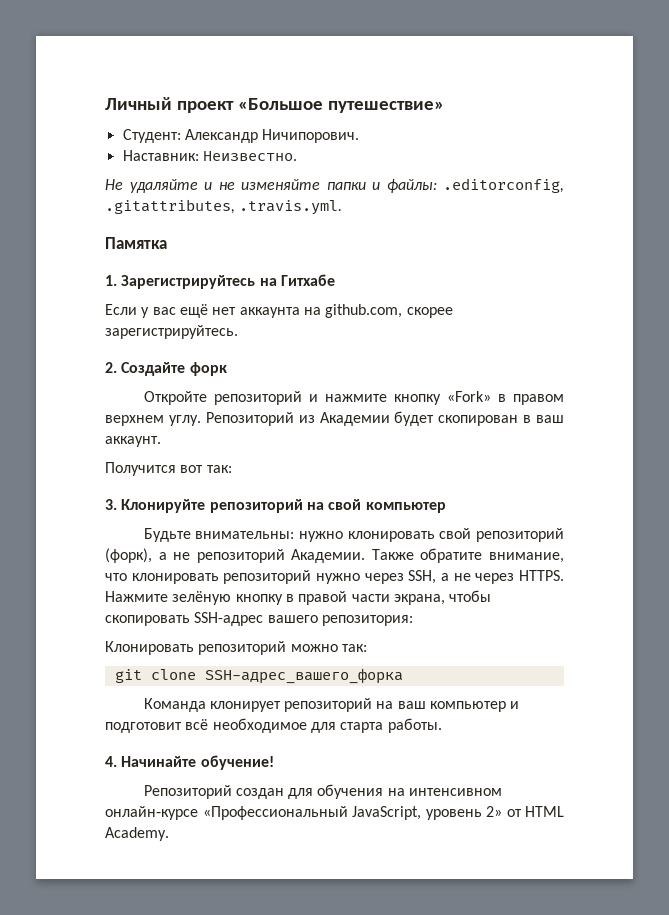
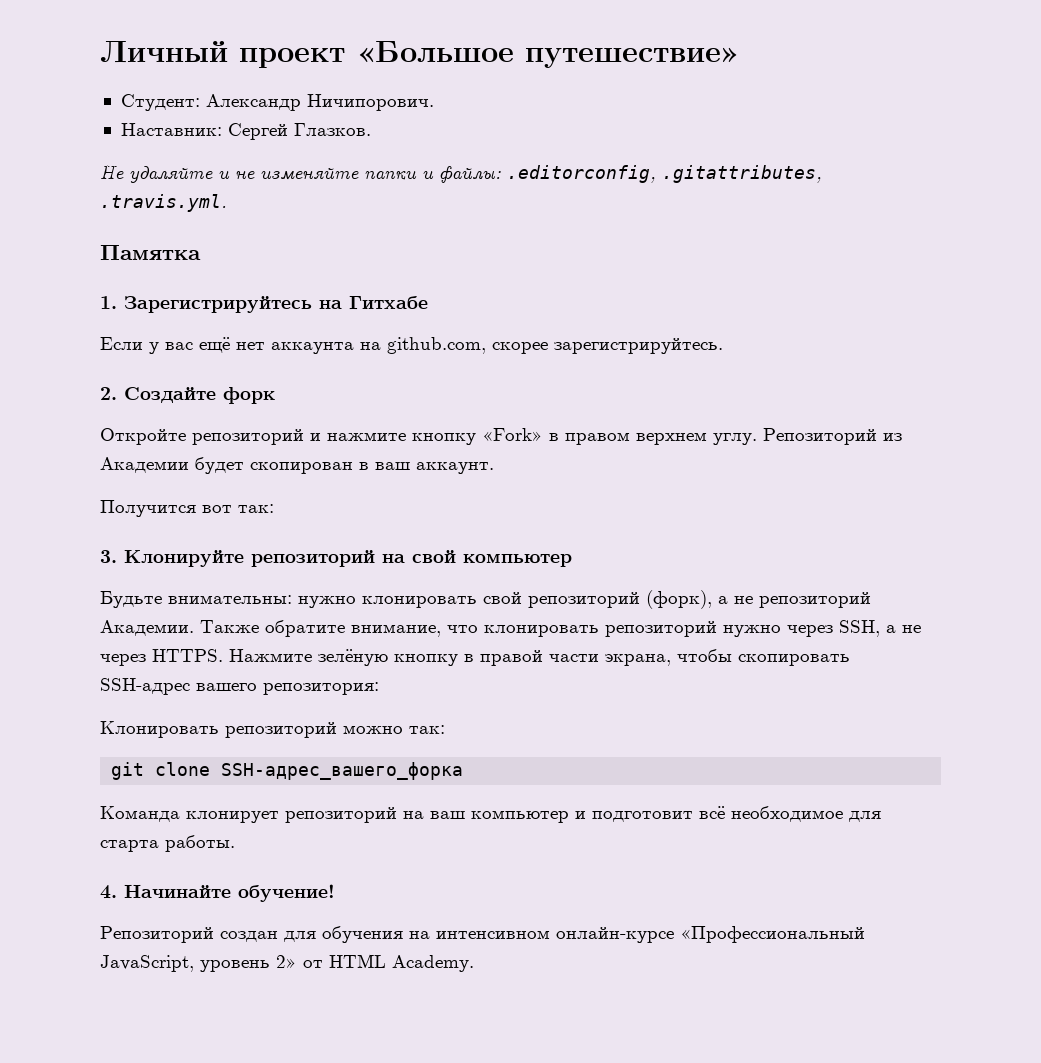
- Наставник: Неизвестно.
+ Наставник: Сергей Глазков.

